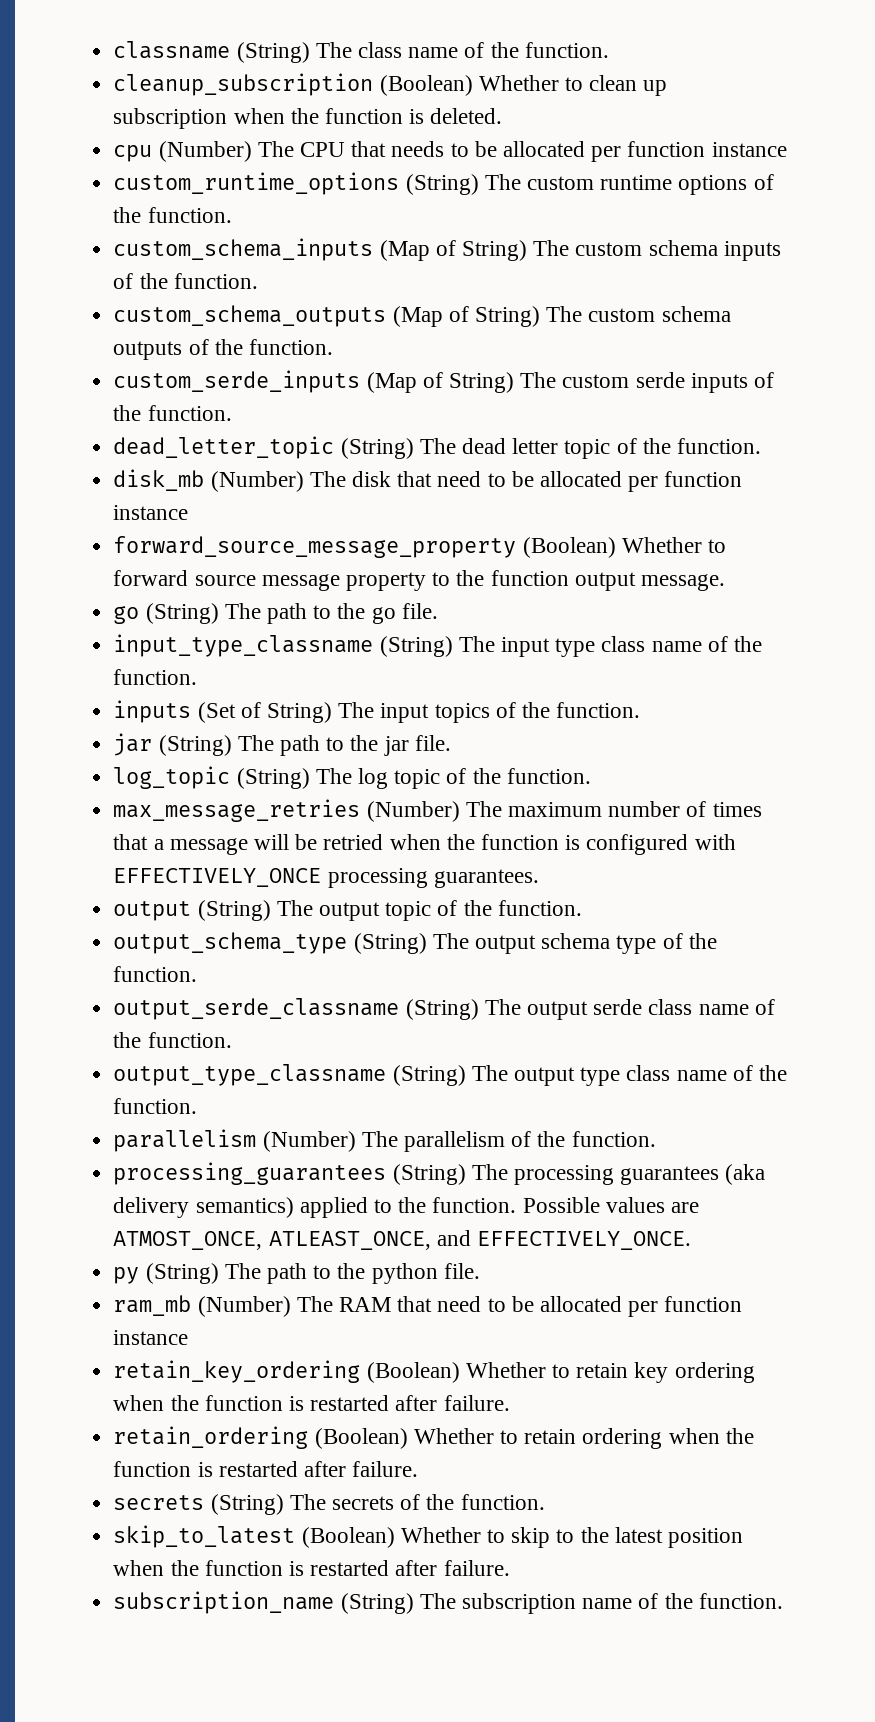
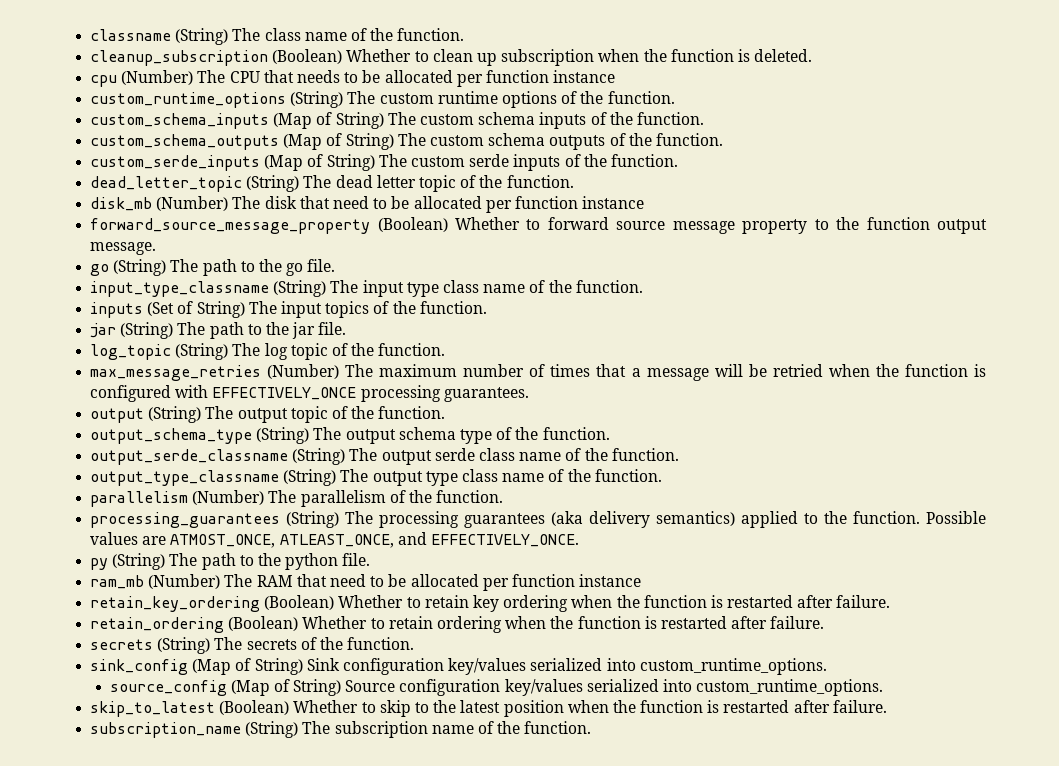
+ sink_config (Map of String) Sink configuration key/values serialized into custom_runtime_options.
+ source_config (Map of String) Source configuration key/values serialized into custom_runtime_options.

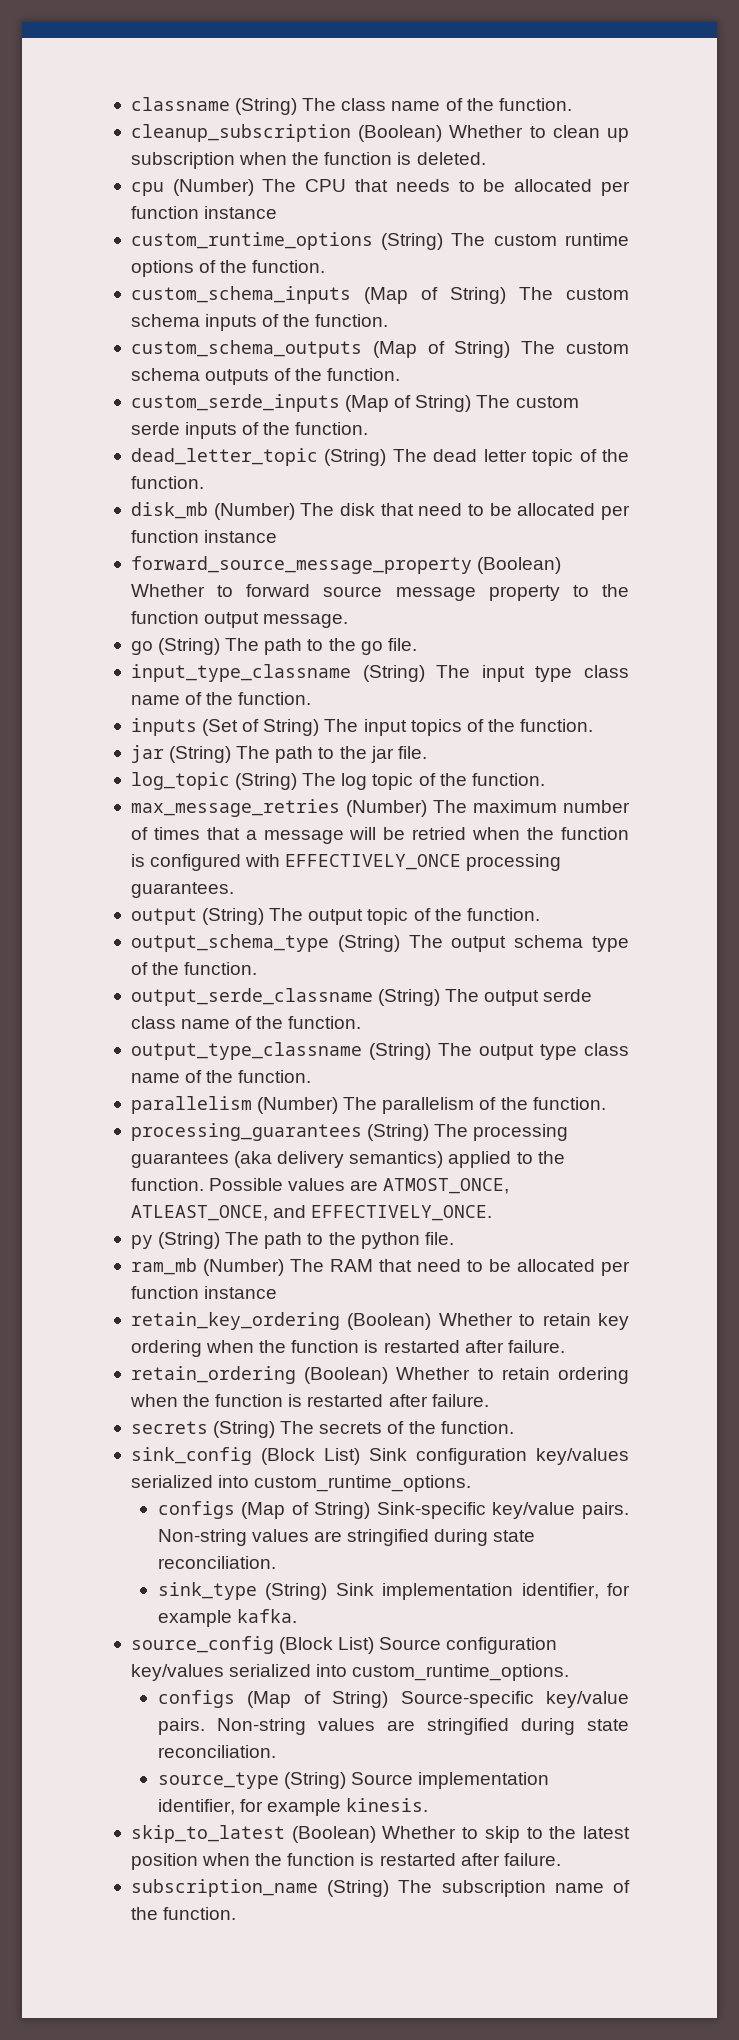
- sink_config (Map of String) Sink configuration key/values serialized into custom_runtime_options.
+ sink_config (Block List) Sink configuration key/values serialized into custom_runtime_options.
- source_config (Map of String) Source configuration key/values serialized into custom_runtime_options.
+ configs (Map of String) Sink-specific key/value pairs. Non-string values are stringified during state reconciliation.
+ sink_type (String) Sink implementation identifier, for example kafka.
+ source_config (Block List) Source configuration key/values serialized into custom_runtime_options.
+ configs (Map of String) Source-specific key/value pairs. Non-string values are stringified during state reconciliation.
+ source_type (String) Source implementation identifier, for example kinesis.

